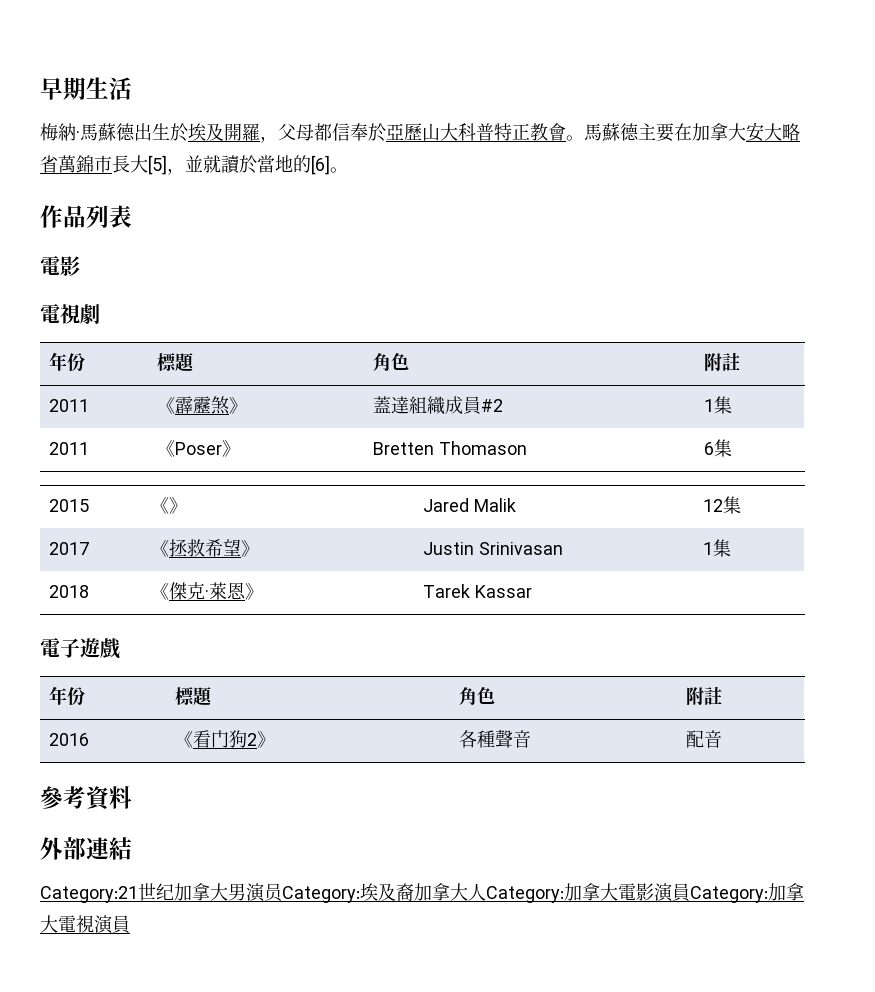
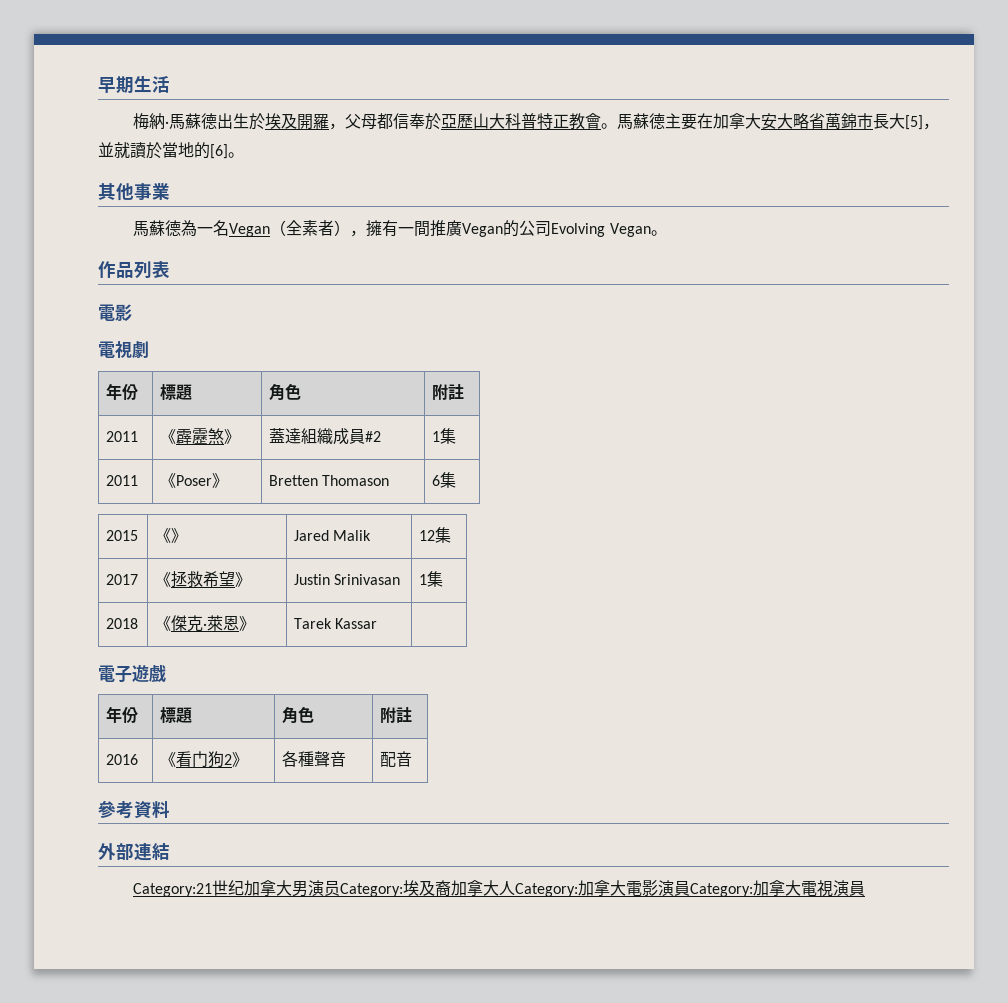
+ 其他事業
+ 馬蘇德為一名Vegan（全素者），擁有一間推廣Vegan的公司Evolving Vegan。

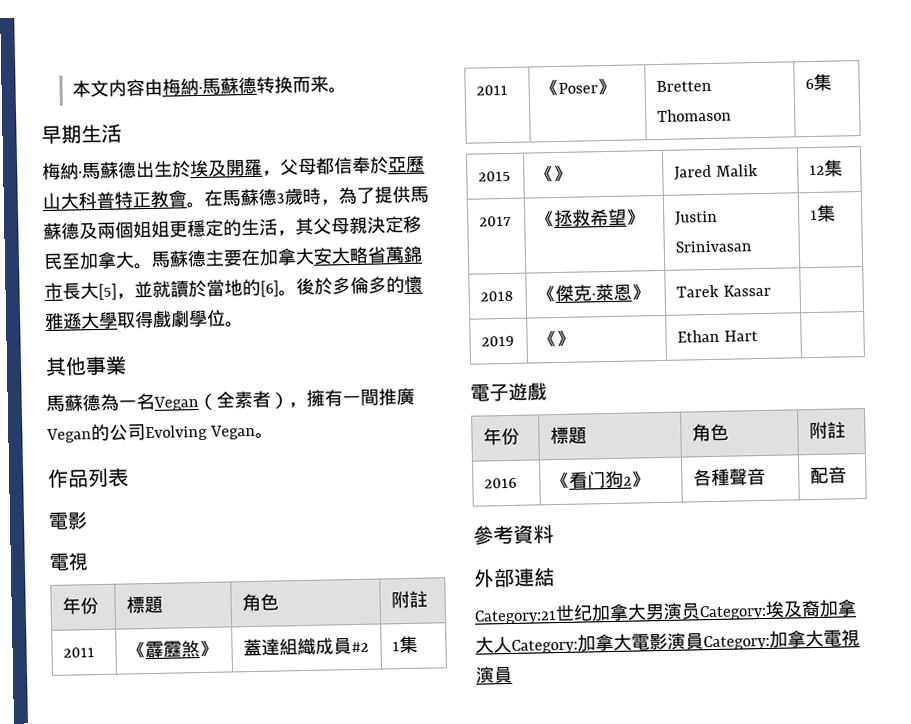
+ 本文内容由梅納·馬蘇德转换而来。
+ 在馬蘇德3歲時，為了提供馬蘇德及兩個姐姐更穩定的生活，其父母親決定移民至加拿大。
+ 後於多倫多的懷雅遜大學取得戲劇學位。
  作品列表
  電影
- 電視劇
+ 電視
+ 2019 | 《》 | Ethan Hart |

